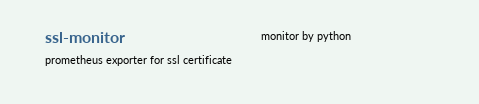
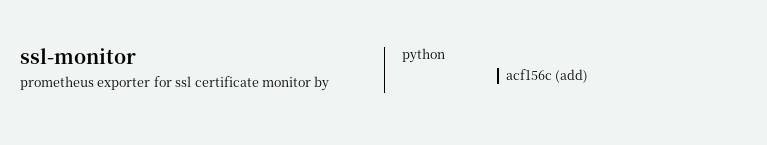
+ acf156c (add)

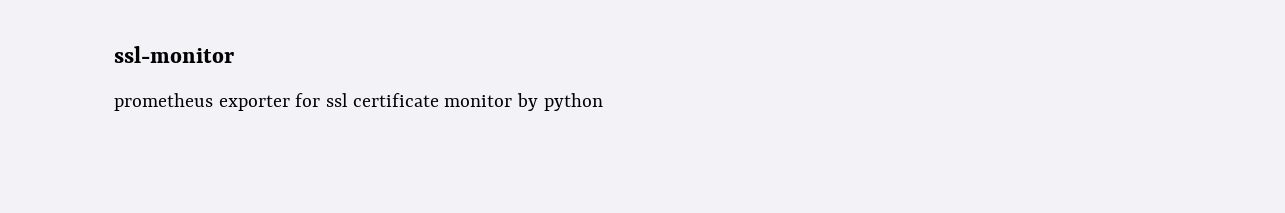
- acf156c (add)

